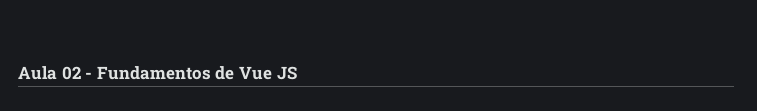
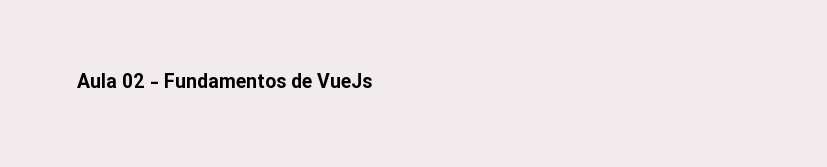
- Aula 02 - Fundamentos de Vue JS
+ Aula 02 - Fundamentos de VueJs

